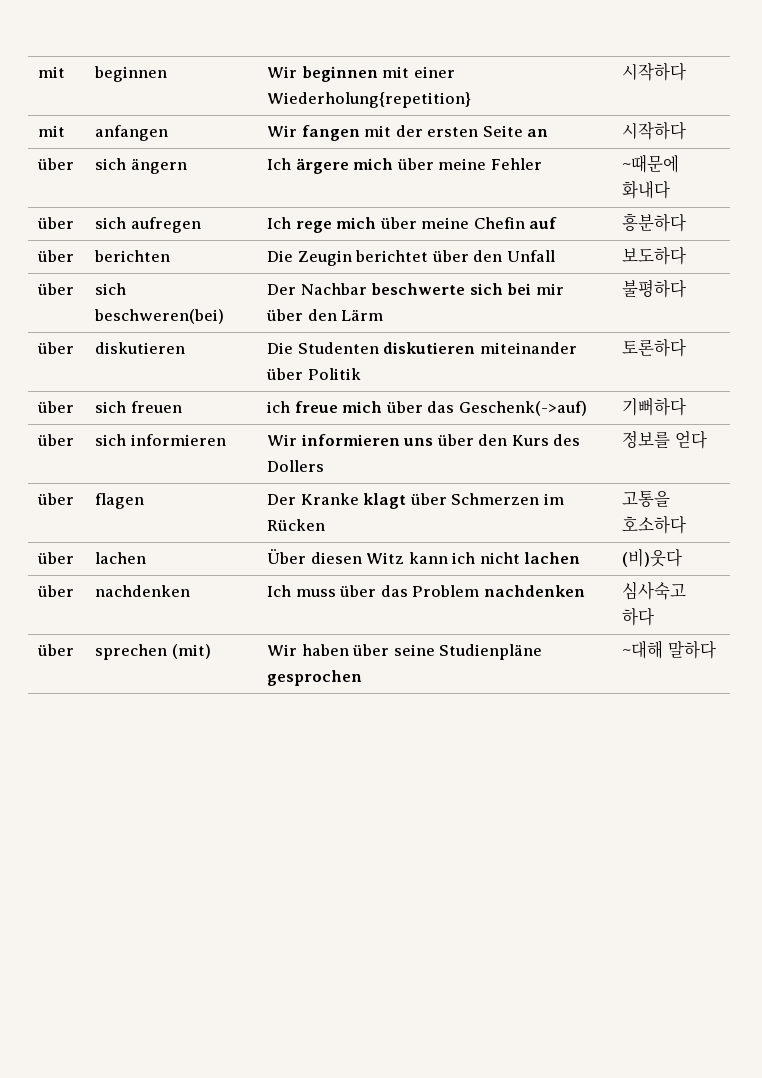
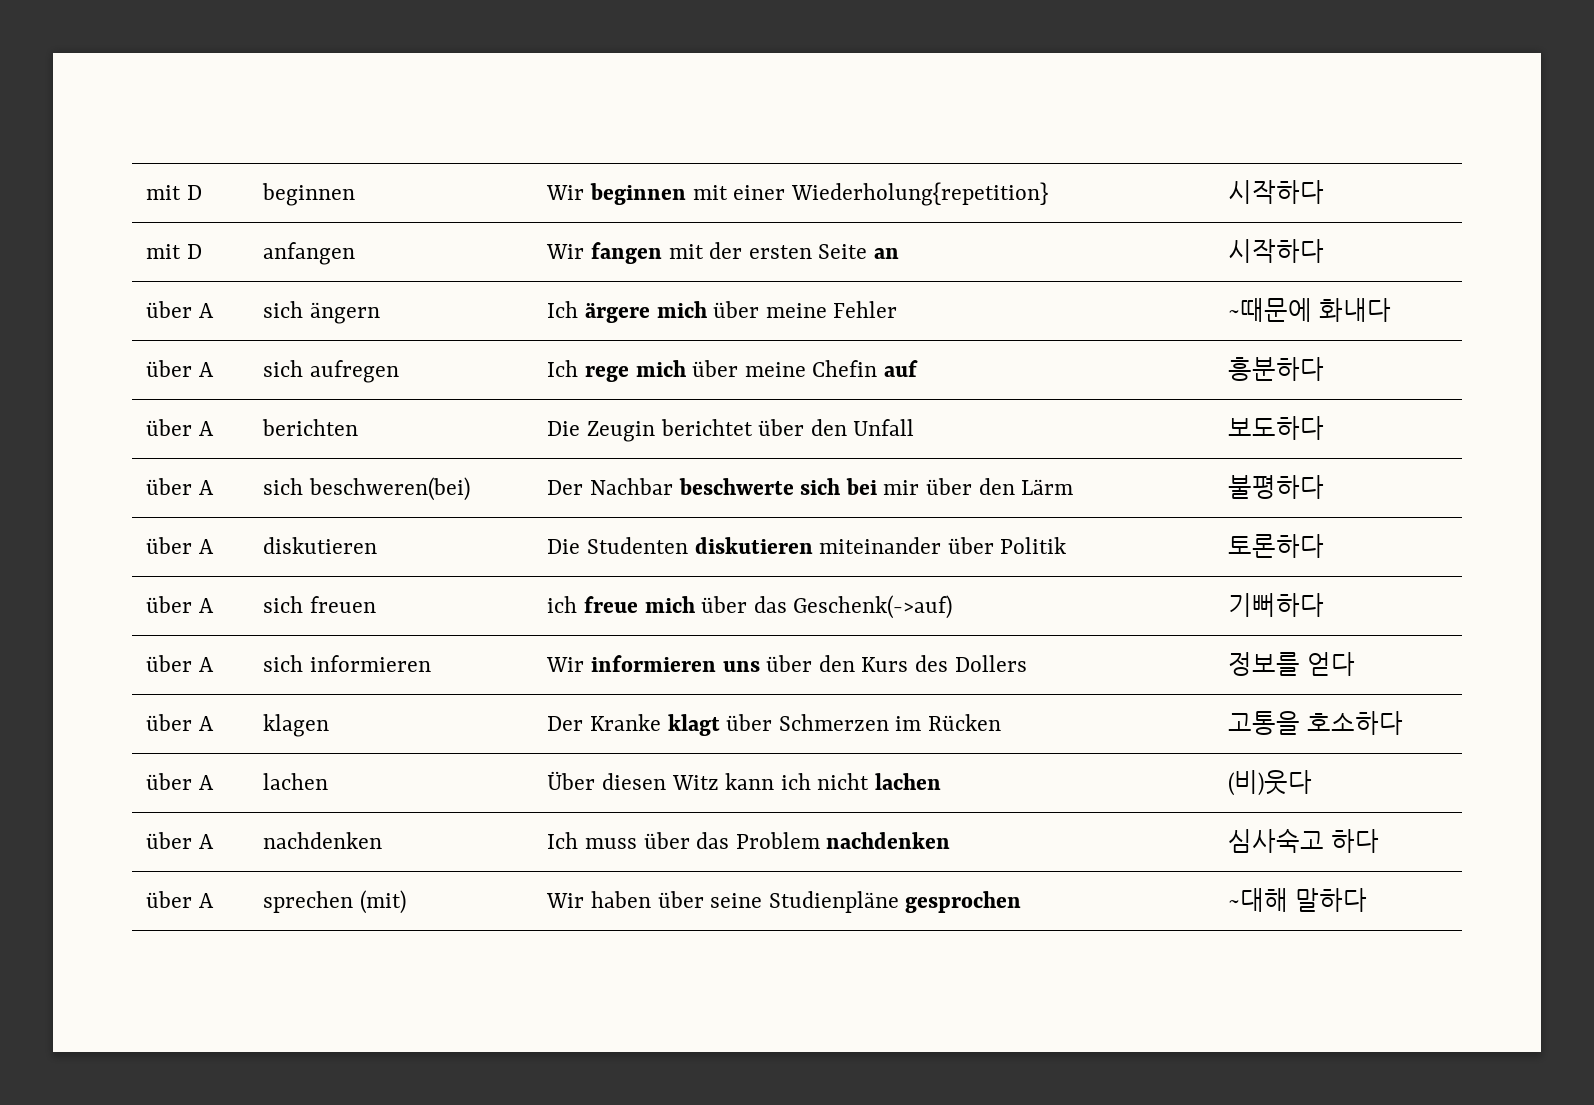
- mit | beginnen | Wir beginnen mit einer Wiederholung{repetition} | 시작하다
+ mit D | beginnen | Wir beginnen mit einer Wiederholung{repetition} | 시작하다
- mit | anfangen | Wir fangen mit der ersten Seite an | 시작하다
+ mit D | anfangen | Wir fangen mit der ersten Seite an | 시작하다
- über | sich ängern | Ich ärgere mich über meine Fehler | ~때문에 화내다
+ über A | sich ängern | Ich ärgere mich über meine Fehler | ~때문에 화내다
- über | sich aufregen | Ich rege mich über meine Chefin auf | 흥분하다
+ über A | sich aufregen | Ich rege mich über meine Chefin auf | 흥분하다
- über | berichten | Die Zeugin berichtet über den Unfall | 보도하다
+ über A | berichten | Die Zeugin berichtet über den Unfall | 보도하다
- über | sich beschweren(bei) | Der Nachbar beschwerte sich bei mir über den Lärm | 불평하다
+ über A | sich beschweren(bei) | Der Nachbar beschwerte sich bei mir über den Lärm | 불평하다
- über | diskutieren | Die Studenten diskutieren miteinander über Politik | 토론하다
+ über A | diskutieren | Die Studenten diskutieren miteinander über Politik | 토론하다
- über | sich freuen | ich freue mich über das Geschenk(->auf) | 기뻐하다
+ über A | sich freuen | ich freue mich über das Geschenk(->auf) | 기뻐하다
- über | sich informieren | Wir informieren uns über den Kurs des Dollers | 정보를 얻다
+ über A | sich informieren | Wir informieren uns über den Kurs des Dollers | 정보를 얻다
- über | flagen | Der Kranke klagt über Schmerzen im Rücken | 고통을 호소하다
+ über A | klagen | Der Kranke klagt über Schmerzen im Rücken | 고통을 호소하다
- über | lachen | Über diesen Witz kann ich nicht lachen | (비)웃다
+ über A | lachen | Über diesen Witz kann ich nicht lachen | (비)웃다
- über | nachdenken | Ich muss über das Problem nachdenken | 심사숙고 하다
+ über A | nachdenken | Ich muss über das Problem nachdenken | 심사숙고 하다
- über | sprechen (mit) | Wir haben über seine Studienpläne gesprochen | ~대해 말하다
+ über A | sprechen (mit) | Wir haben über seine Studienpläne gesprochen | ~대해 말하다

